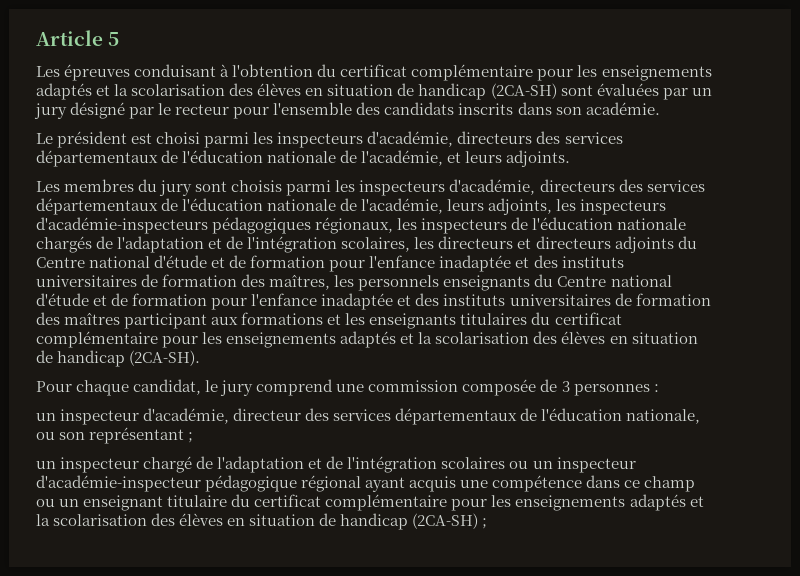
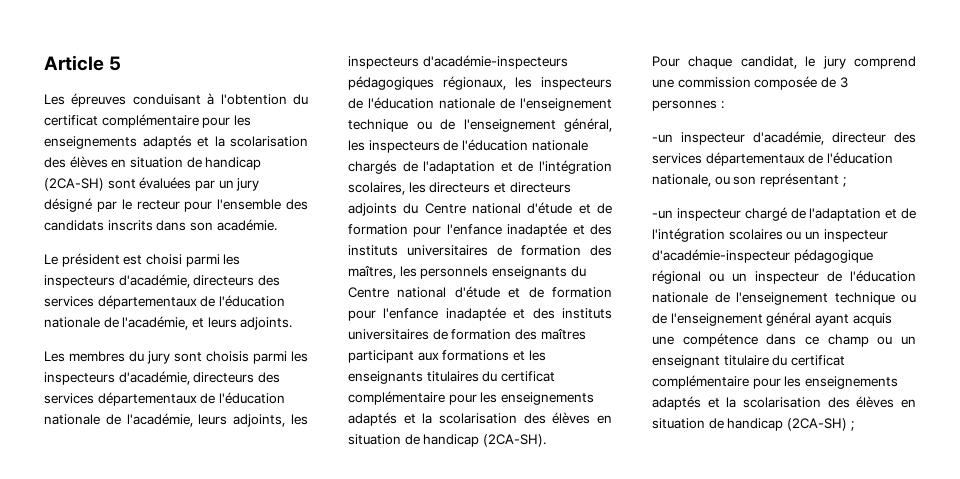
- Les membres du jury sont choisis parmi les inspecteurs d'académie, directeurs des services départementaux de l'éducation nationale de l'académie, leurs adjoints, les inspecteurs d'académie-inspecteurs pédagogiques régionaux, les inspecteurs de l'éducation nationale chargés de l'adaptation et de l'intégration scolaires, les directeurs et directeurs adjoints du Centre national d'étude et de formation pour l'enfance inadaptée et des instituts universitaires de formation des maîtres, les personnels enseignants du Centre national d'étude et de formation pour l'enfance inadaptée et des instituts universitaires de formation des maîtres participant aux formations et les enseignants titulaires du certificat complémentaire pour les enseignements adaptés et la scolarisation des élèves en situation de handicap (2CA-SH).
+ Les membres du jury sont choisis parmi les inspecteurs d'académie, directeurs des services départementaux de l'éducation nationale de l'académie, leurs adjoints, les inspecteurs d'académie-inspecteurs pédagogiques régionaux, les inspecteurs de l'éducation nationale de l'enseignement technique ou de l'enseignement général, les inspecteurs de l'éducation nationale chargés de l'adaptation et de l'intégration scolaires, les directeurs et directeurs adjoints du Centre national d'étude et de formation pour l'enfance inadaptée et des instituts universitaires de formation des maîtres, les personnels enseignants du Centre national d'étude et de formation pour l'enfance inadaptée et des instituts universitaires de formation des maîtres participant aux formations et les enseignants titulaires du certificat complémentaire pour les enseignements adaptés et la scolarisation des élèves en situation de handicap (2CA-SH).
- un inspecteur d'académie, directeur des services départementaux de l'éducation nationale, ou son représentant ;
+ -un inspecteur d'académie, directeur des services départementaux de l'éducation nationale, ou son représentant ;
- un inspecteur chargé de l'adaptation et de l'intégration scolaires ou un inspecteur d'académie-inspecteur pédagogique régional ayant acquis une compétence dans ce champ ou un enseignant titulaire du certificat complémentaire pour les enseignements adaptés et la scolarisation des élèves en situation de handicap (2CA-SH) ;
+ -un inspecteur chargé de l'adaptation et de l'intégration scolaires ou un inspecteur d'académie-inspecteur pédagogique régional ou un inspecteur de l'éducation nationale de l'enseignement technique ou de l'enseignement général ayant acquis une compétence dans ce champ ou un enseignant titulaire du certificat complémentaire pour les enseignements adaptés et la scolarisation des élèves en situation de handicap (2CA-SH) ;

